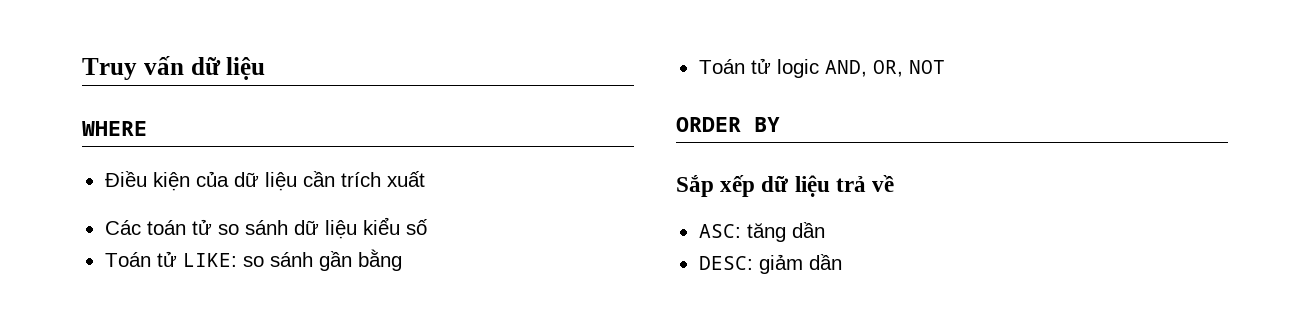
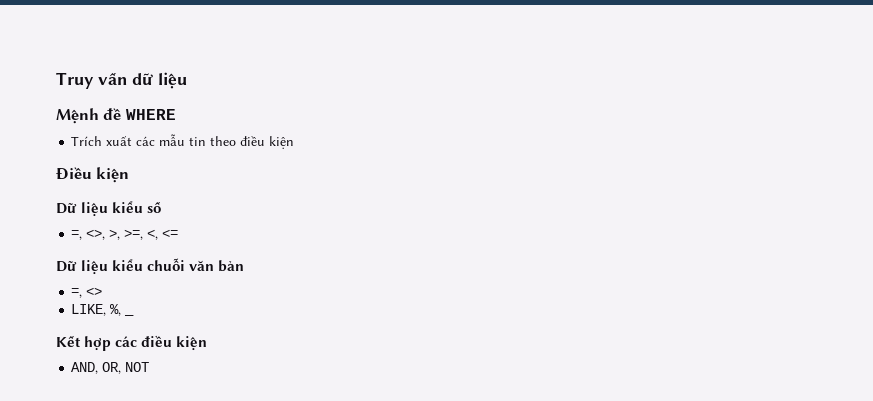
- WHERE
+ Mệnh đề WHERE
- Điều kiện của dữ liệu cần trích xuất
- Các toán tử so sánh dữ liệu kiểu số
- Toán tử LIKE: so sánh gần bằng
- Toán tử logic AND, OR, NOT
- ORDER BY
- Sắp xếp dữ liệu trả về
- ASC: tăng dần
- DESC: giảm dần
+ Trích xuất các mẫu tin theo điều kiện
+ Điều kiện
+ Dữ liệu kiểu số
+ =, <>, >, >=, <, <=
+ Dữ liệu kiểu chuỗi văn bản
+ =, <>
+ LIKE, %, _
+ Kết hợp các điều kiện
+ AND, OR, NOT

